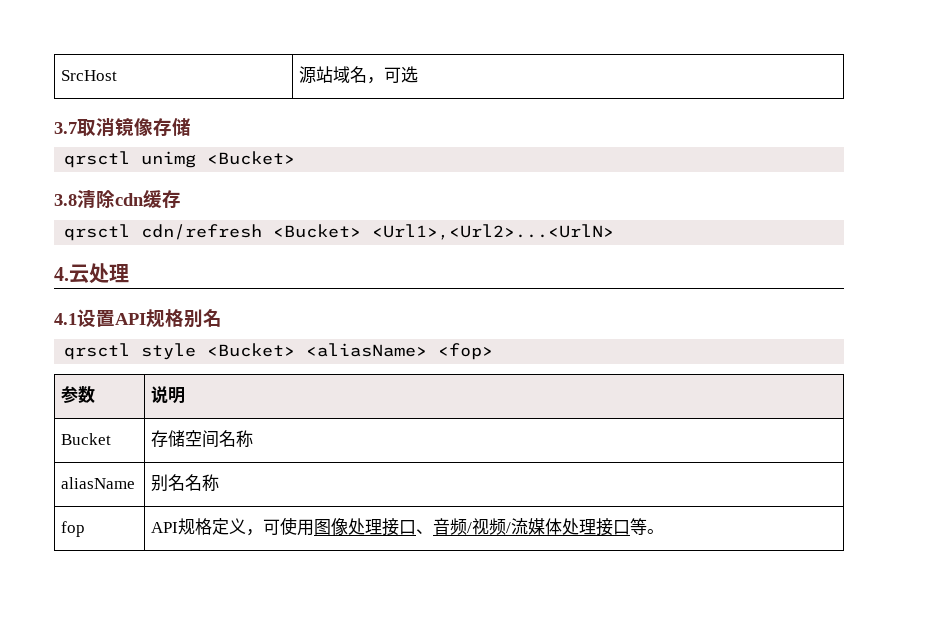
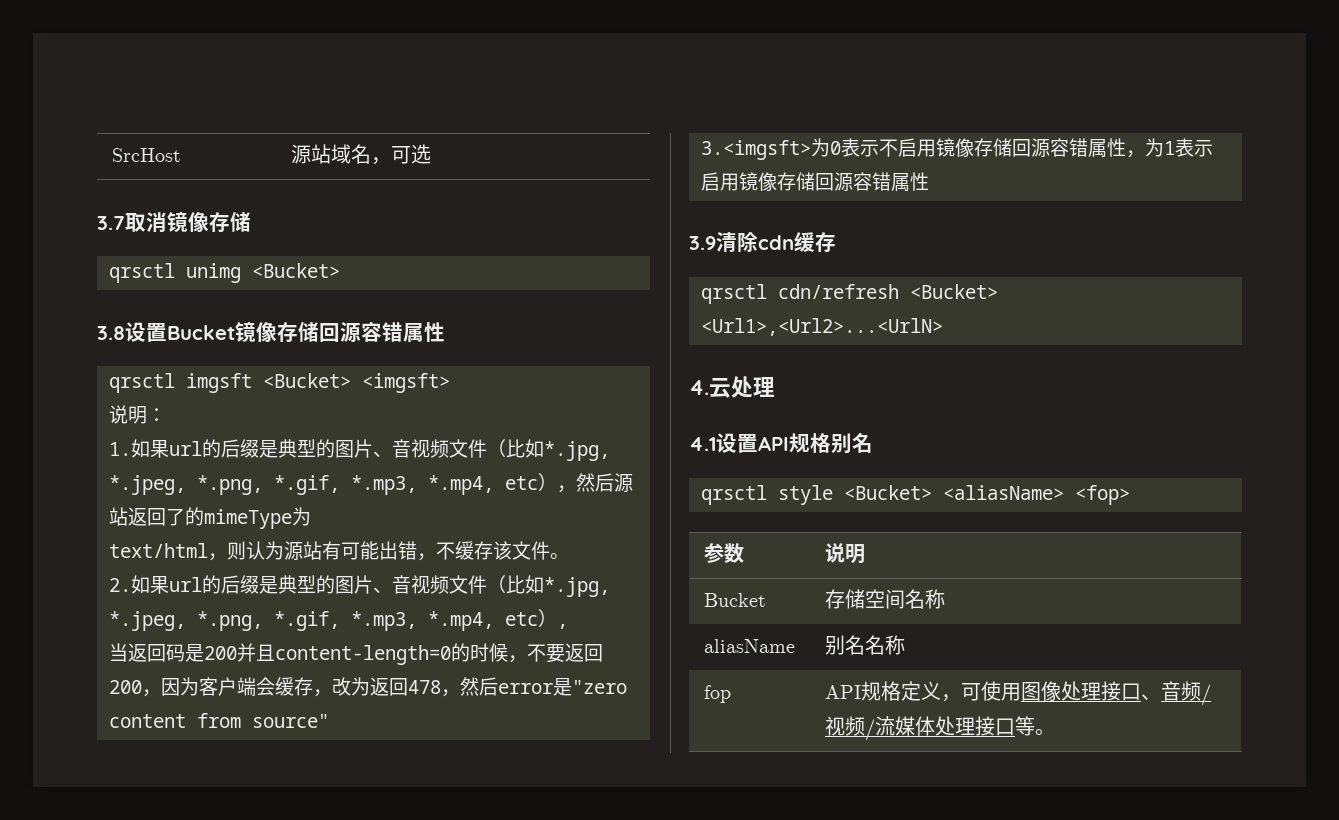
- 3.8清除cdn缓存
+ 3.8设置Bucket镜像存储回源容错属性
+ qrsctl imgsft <Bucket> <imgsft>
+ 说明：
+ 1.如果url的后缀是典型的图片、音视频文件（比如*.jpg, *.jpeg, *.png, *.gif, *.mp3, *.mp4, etc），然后源站返回了的mimeType为
+ text/html，则认为源站有可能出错，不缓存该文件。
+ 2.如果url的后缀是典型的图片、音视频文件（比如*.jpg, *.jpeg, *.png, *.gif, *.mp3, *.mp4, etc）,
+ 当返回码是200并且content-length=0的时候，不要返回200，因为客户端会缓存，改为返回478，然后error是"zero content from source"
+ 3.<imgsft>为0表示不启用镜像存储回源容错属性，为1表示启用镜像存储回源容错属性
+ 3.9清除cdn缓存

